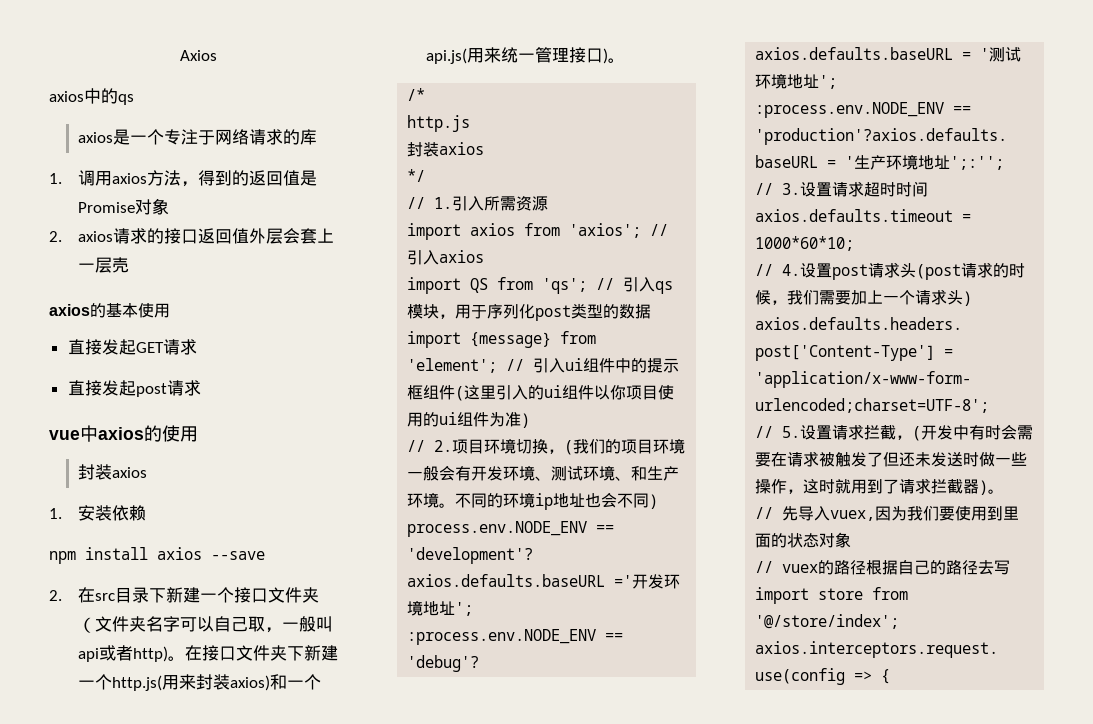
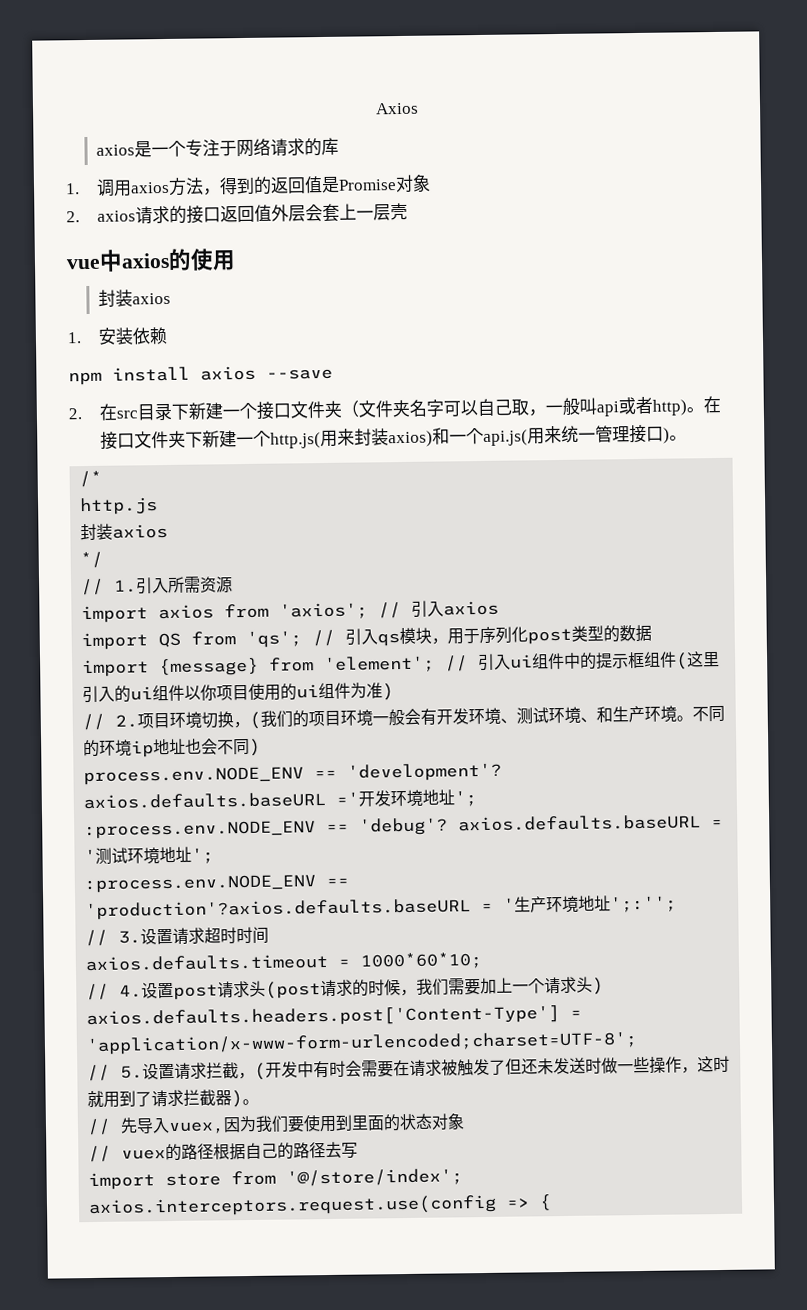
- axios中的qs
- axios的基本使用
- 直接发起GET请求
- 直接发起post请求

